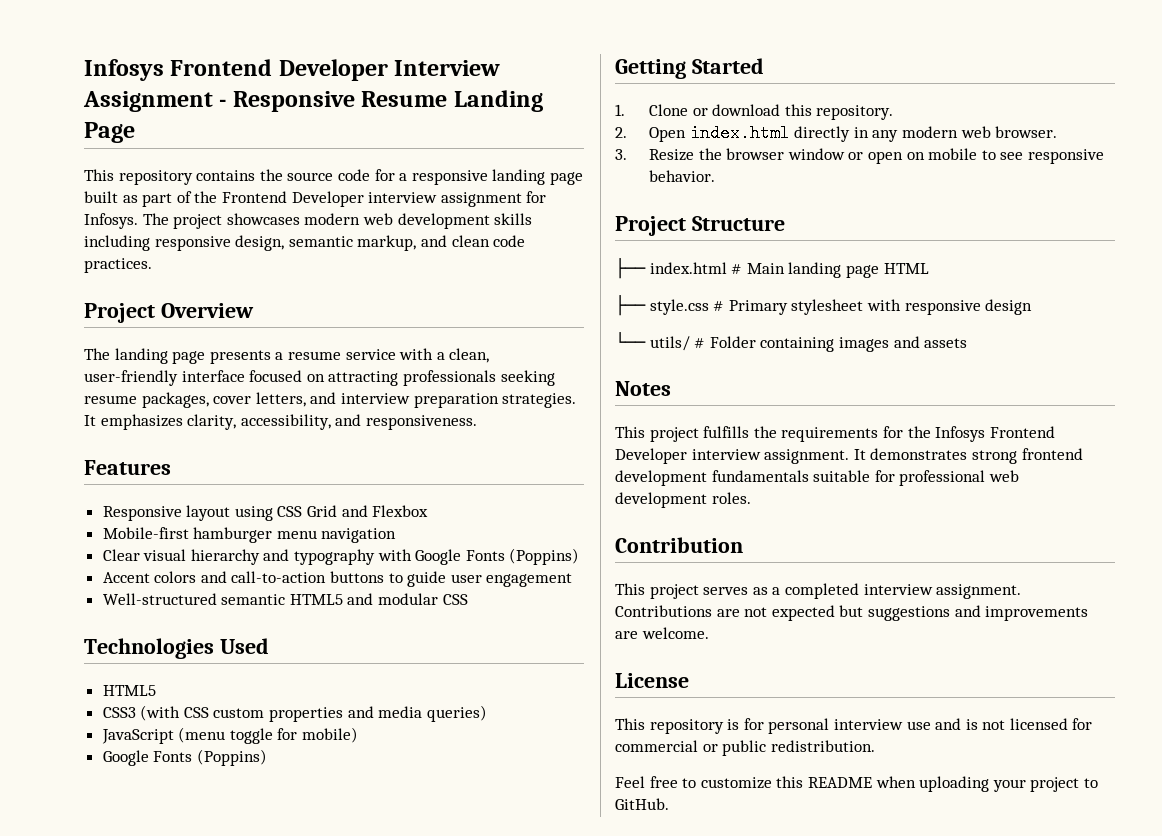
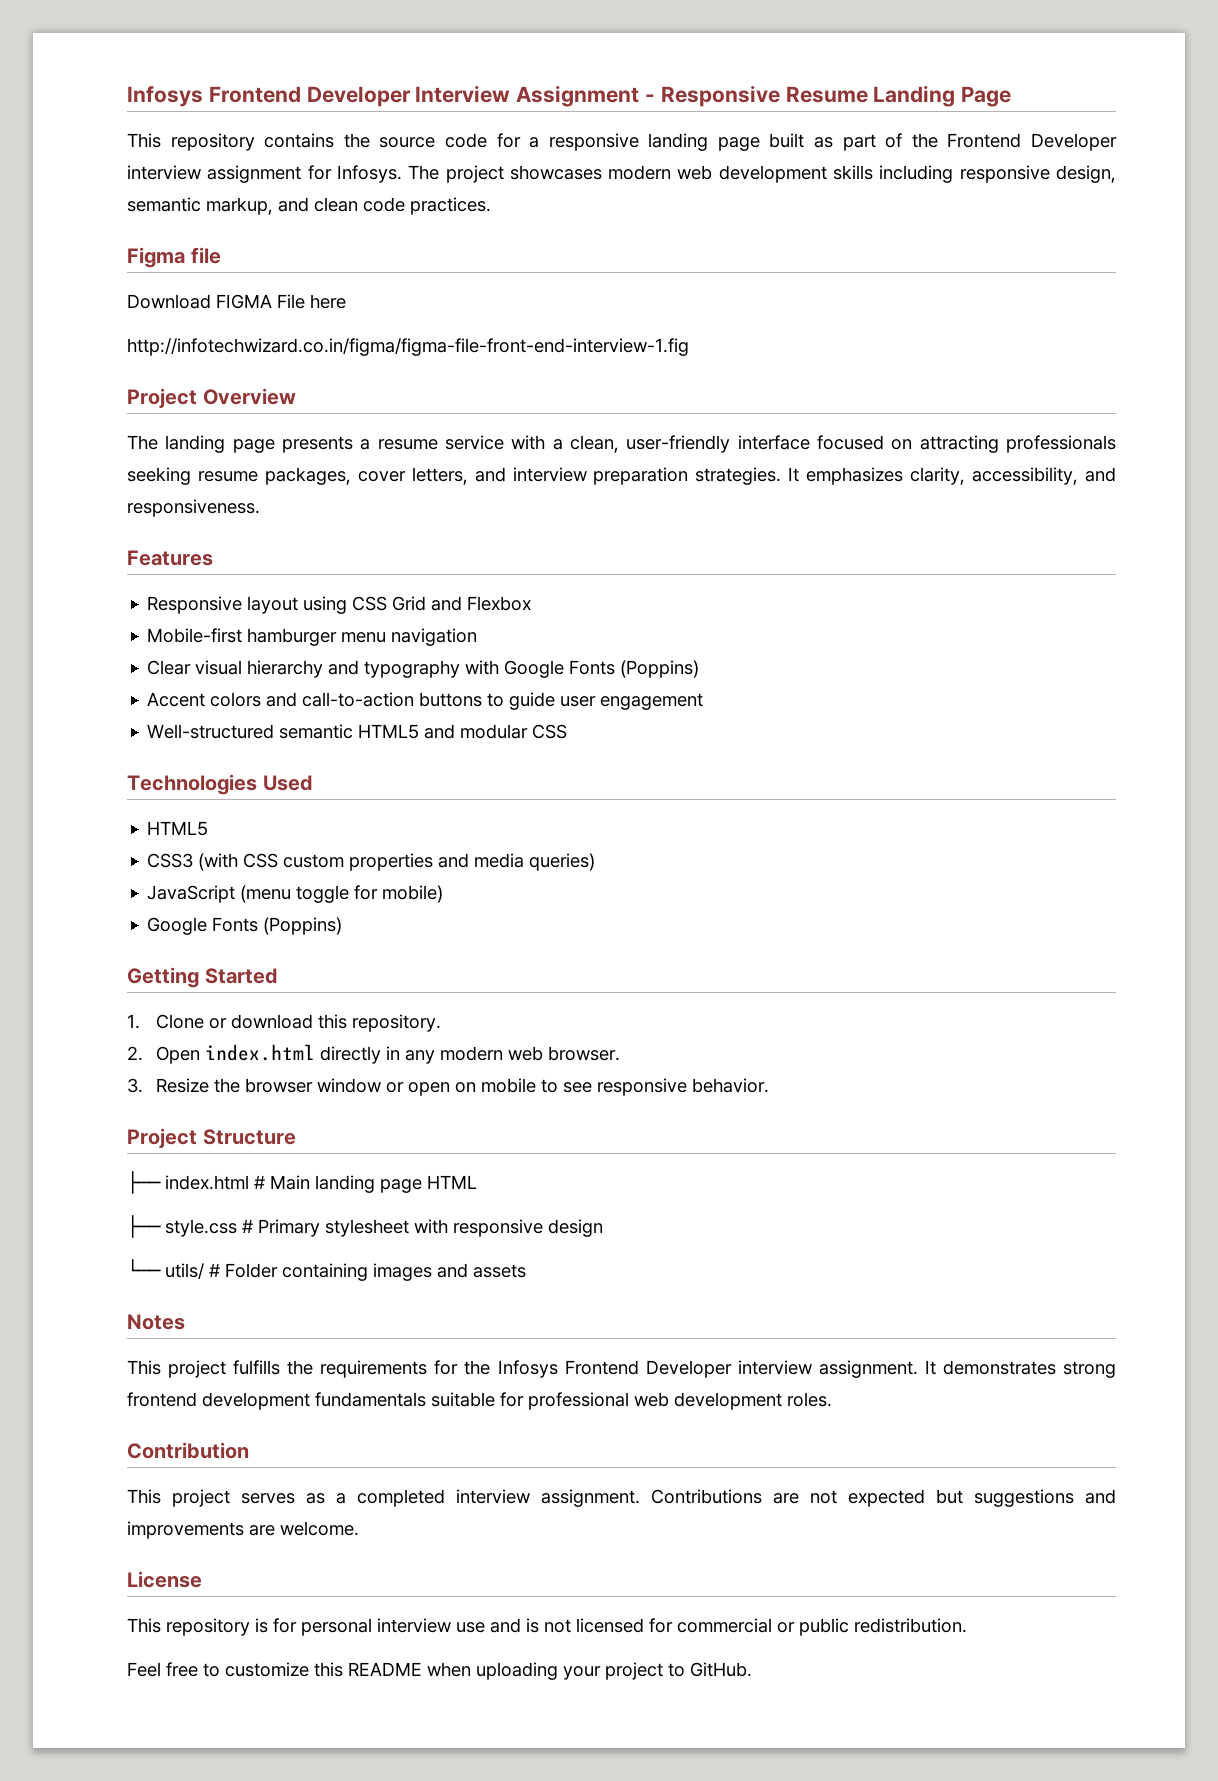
+ Figma file
+ Download FIGMA File here
+ http://infotechwizard.co.in/figma/figma-file-front-end-interview-1.fig

